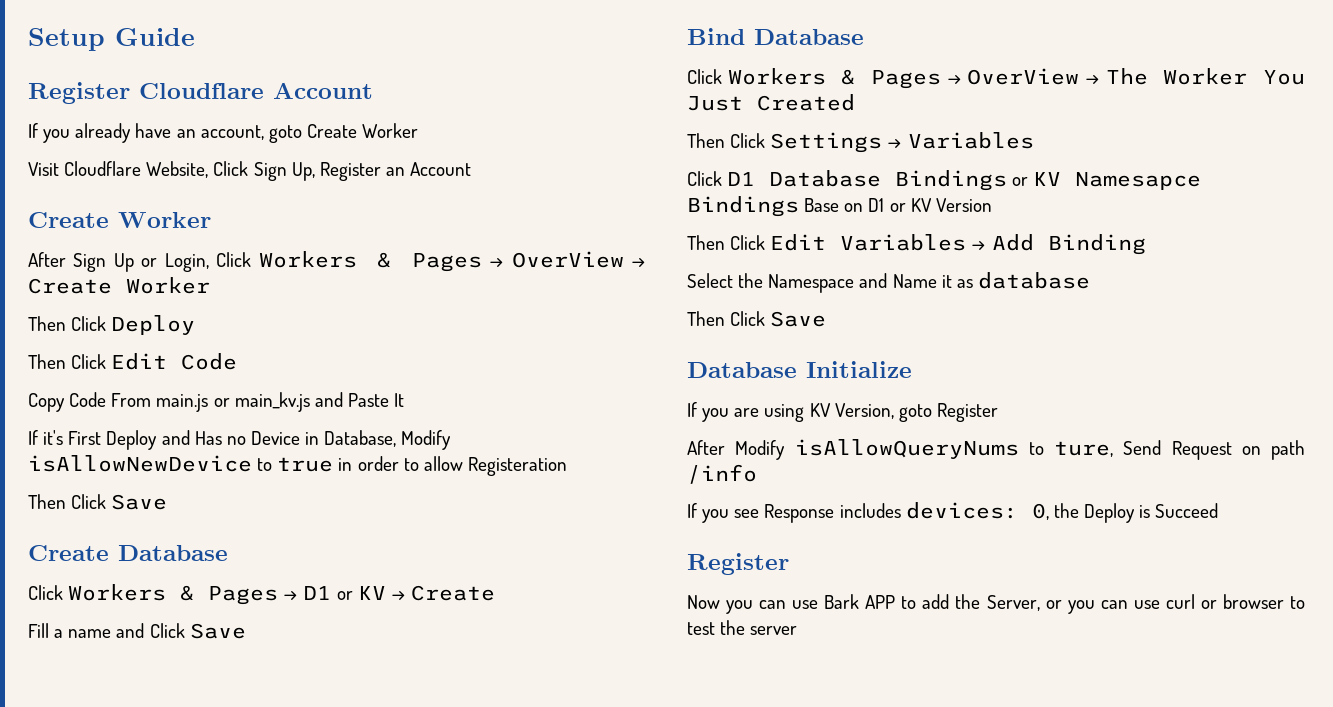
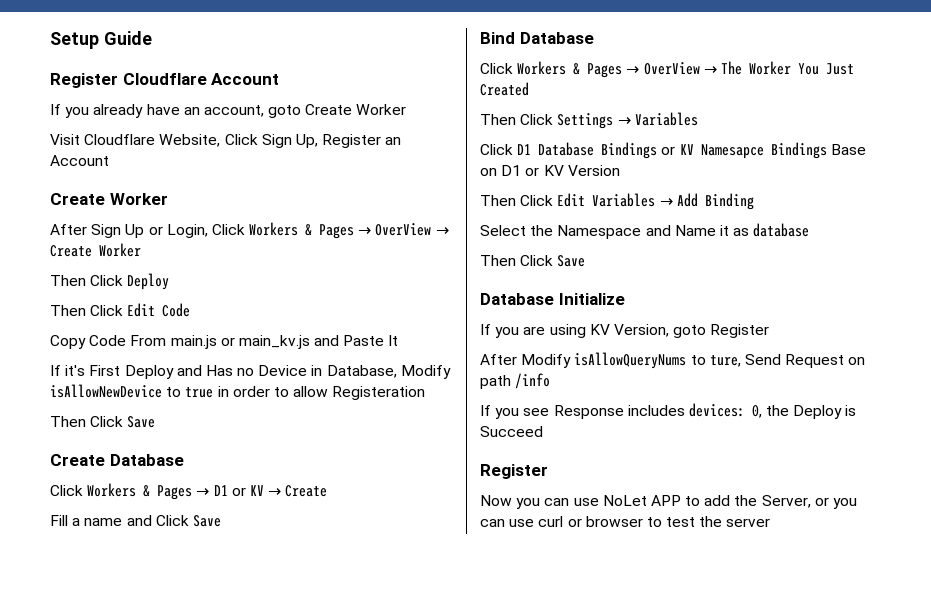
- Now you can use Bark APP to add the Server, or you can use curl or browser to test the server
+ Now you can use NoLet APP to add the Server, or you can use curl or browser to test the server

